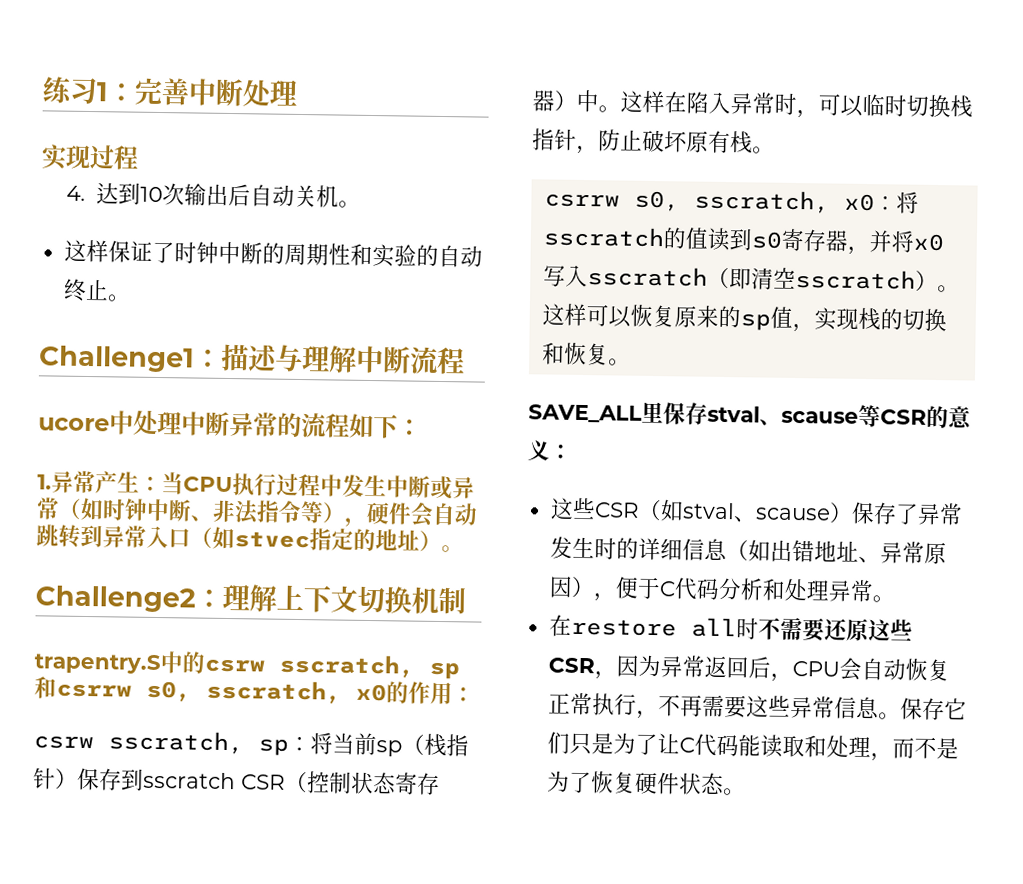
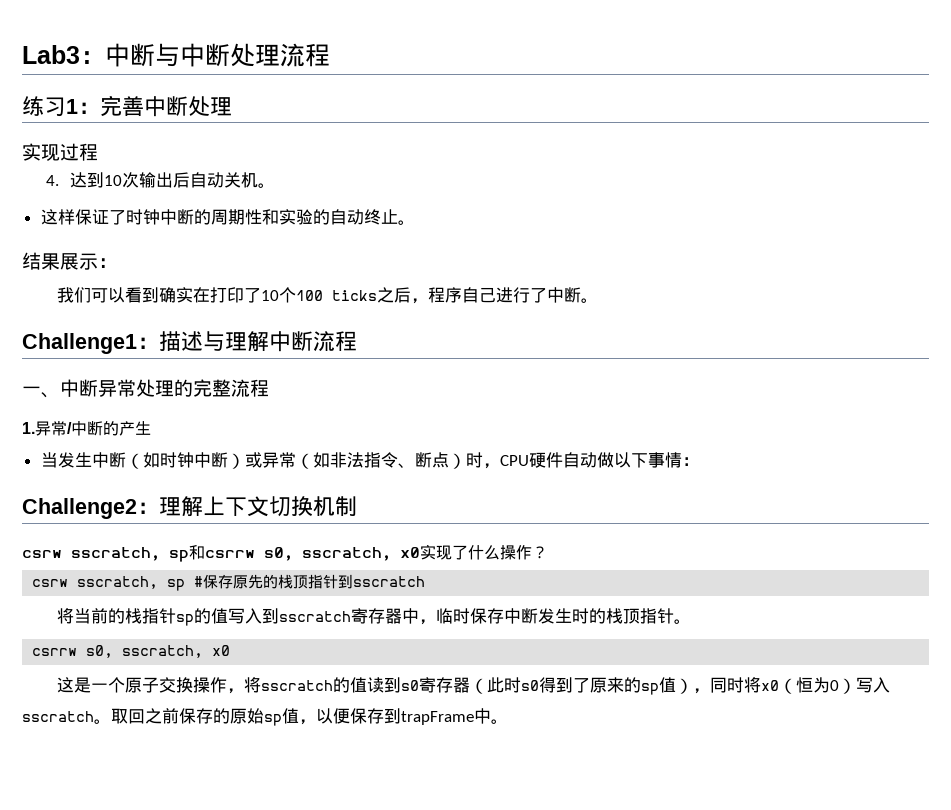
+ Lab3：中断与中断处理流程
+ 结果展示：
+ 我们可以看到确实在打印了10个100 ticks之后，程序自己进行了中断。
- ucore中处理中断异常的流程如下：
+ 一、中断异常处理的完整流程
- 1.异常产生：当CPU执行过程中发生中断或异常（如时钟中断、非法指令等），硬件会自动跳转到异常入口（如stvec指定的地址）。
+ 1.异常/中断的产生
+ 当发生中断（如时钟中断）或异常（如非法指令、断点）时，CPU硬件自动做以下事情：
- trapentry.S中的csrw sscratch, sp和csrrw s0, sscratch, x0的作用：
- csrw sscratch, sp：将当前sp（栈指针）保存到sscratch CSR（控制状态寄存器）中。这样在陷入异常时，可以临时切换栈指针，防止破坏原有栈。
- csrrw s0, sscratch, x0：将sscratch的值读到s0寄存器，并将x0写入sscratch（即清空sscratch）。这样可以恢复原来的sp值，实现栈的切换和恢复。
- SAVE_ALL里保存stval、scause等CSR的意义：
- 这些CSR（如stval、scause）保存了异常发生时的详细信息（如出错地址、异常原因），便于C代码分析和处理异常。
- 在restore all时不需要还原这些CSR，因为异常返回后，CPU会自动恢复正常执行，不再需要这些异常信息。保存它们只是为了让C代码能读取和处理，而不是为了恢复硬件状态。
+ csrw sscratch, sp和csrrw s0, sscratch, x0实现了什么操作？
+ csrw sscratch, sp #保存原先的栈顶指针到sscratch
+ 将当前的栈指针sp的值写入到sscratch寄存器中，临时保存中断发生时的栈顶指针。
+ csrrw s0, sscratch, x0
+ 这是一个原子交换操作，将sscratch的值读到s0寄存器（此时s0得到了原来的sp值），同时将x0（恒为0）写入sscratch。取回之前保存的原始sp值，以便保存到trapFrame中。

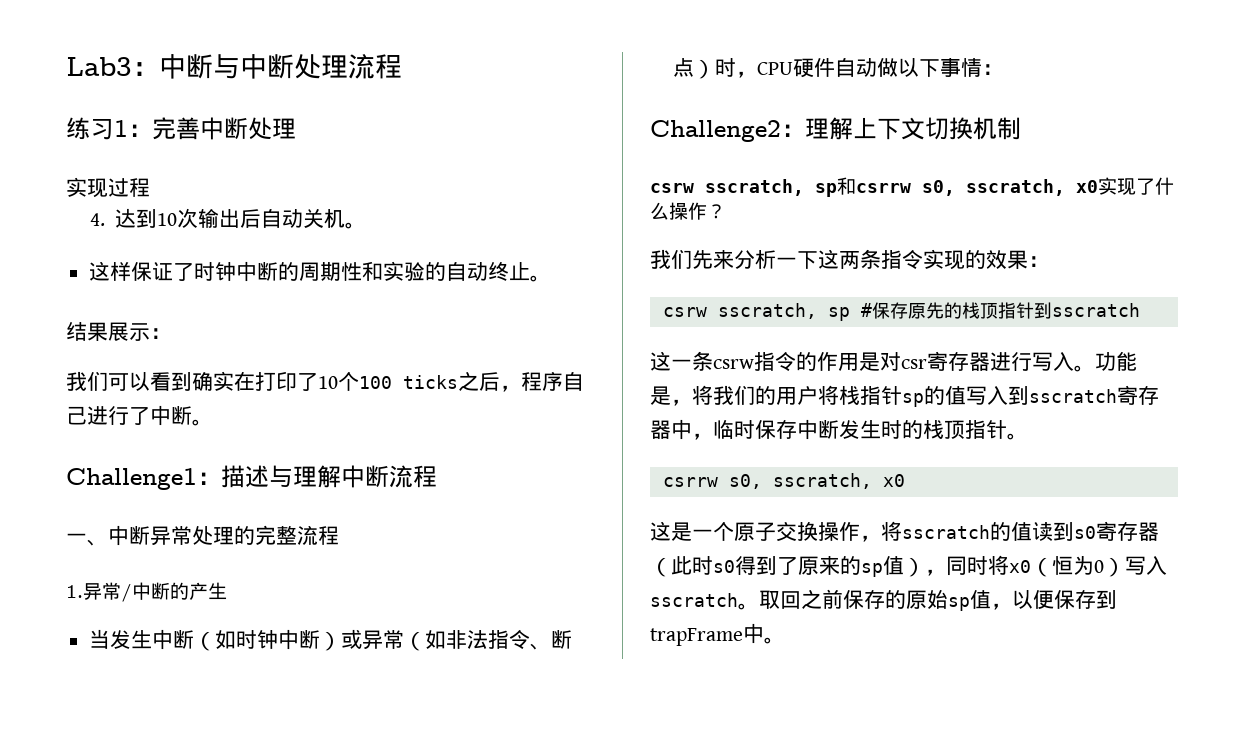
+ 我们先来分析一下这两条指令实现的效果：
- 将当前的栈指针sp的值写入到sscratch寄存器中，临时保存中断发生时的栈顶指针。
+ 这一条csrw指令的作用是对csr寄存器进行写入。功能是，将我们的用户将栈指针sp的值写入到sscratch寄存器中，临时保存中断发生时的栈顶指针。

